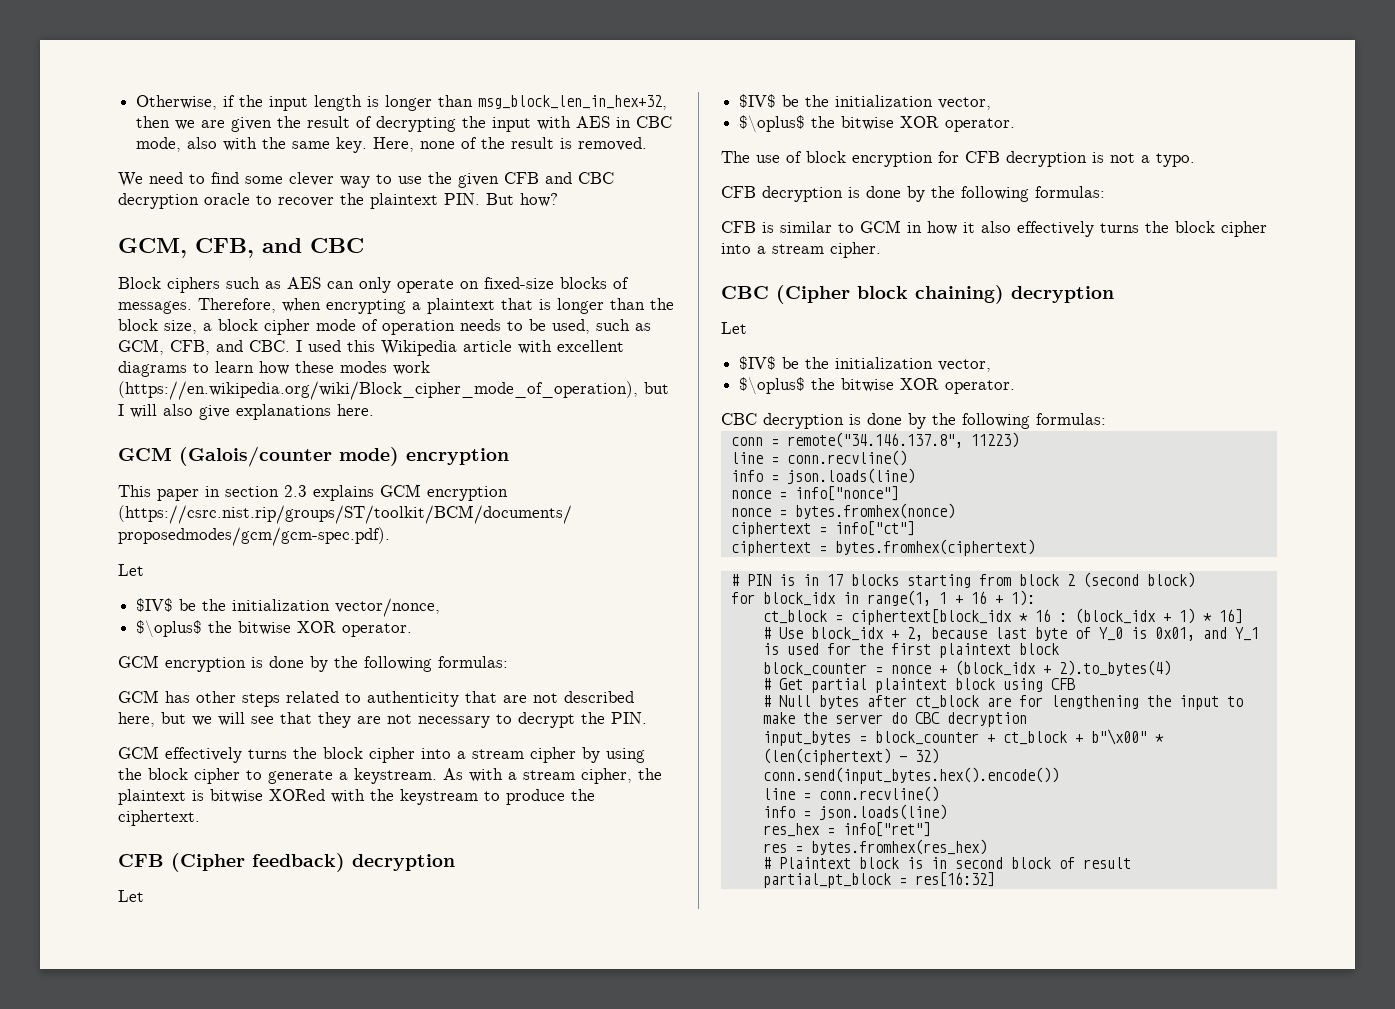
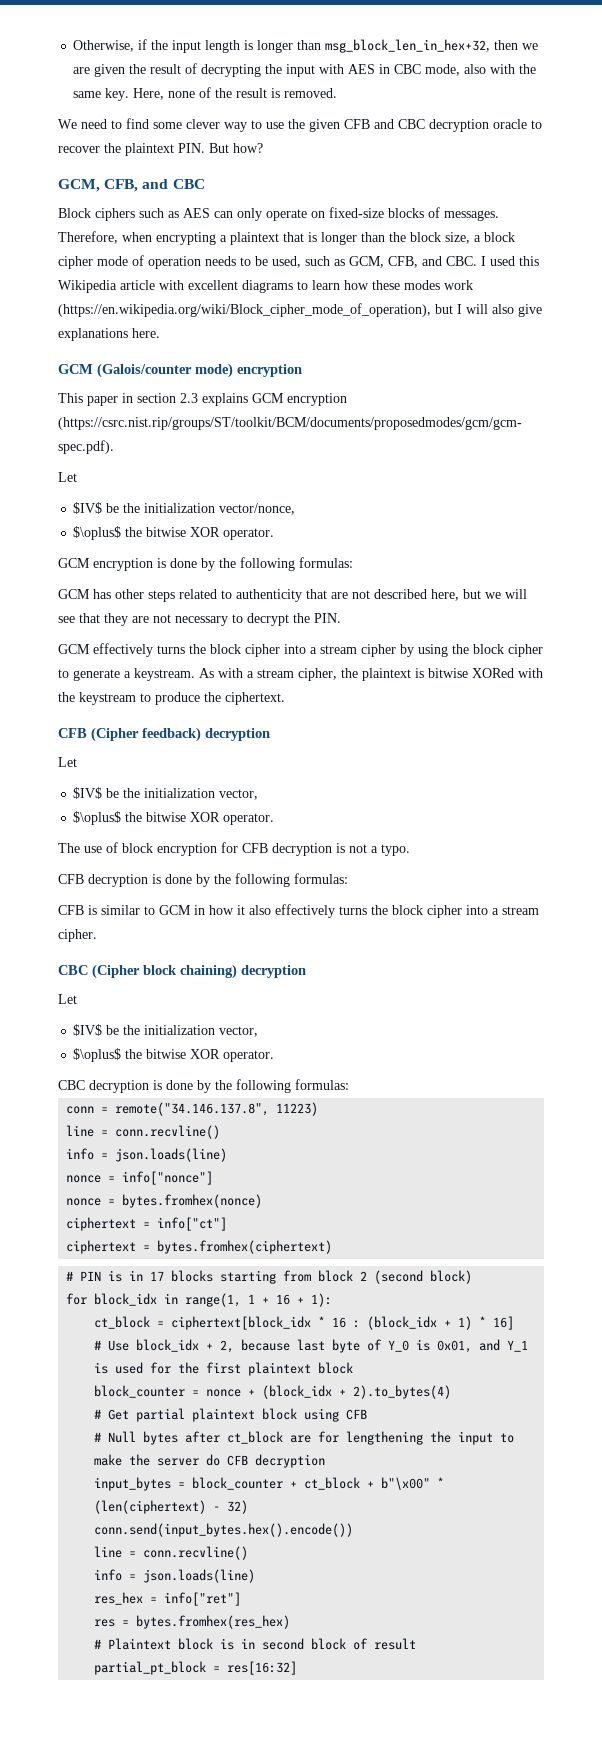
- # Null bytes after ct_block are for lengthening the input to make the server do CBC decryption
+ # Null bytes after ct_block are for lengthening the input to make the server do CFB decryption

